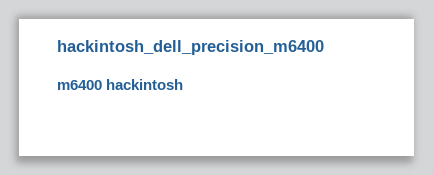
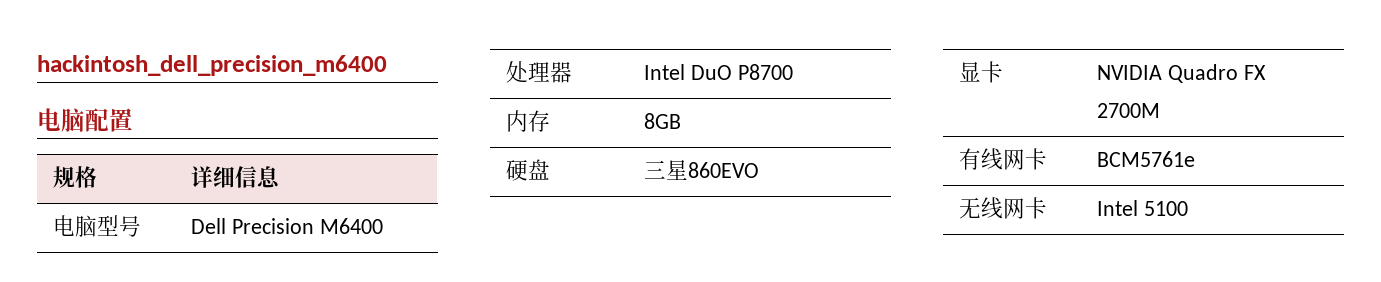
- m6400 hackintosh
+ 电脑配置
+ 规格 | 详细信息
+ 电脑型号 | Dell Precision M6400
+ 处理器 | Intel DuO P8700
+ 内存 | 8GB
+ 硬盘 | 三星860EVO
+ 显卡 | NVIDIA Quadro FX 2700M
+ 有线网卡 | BCM5761e
+ 无线网卡 | Intel 5100

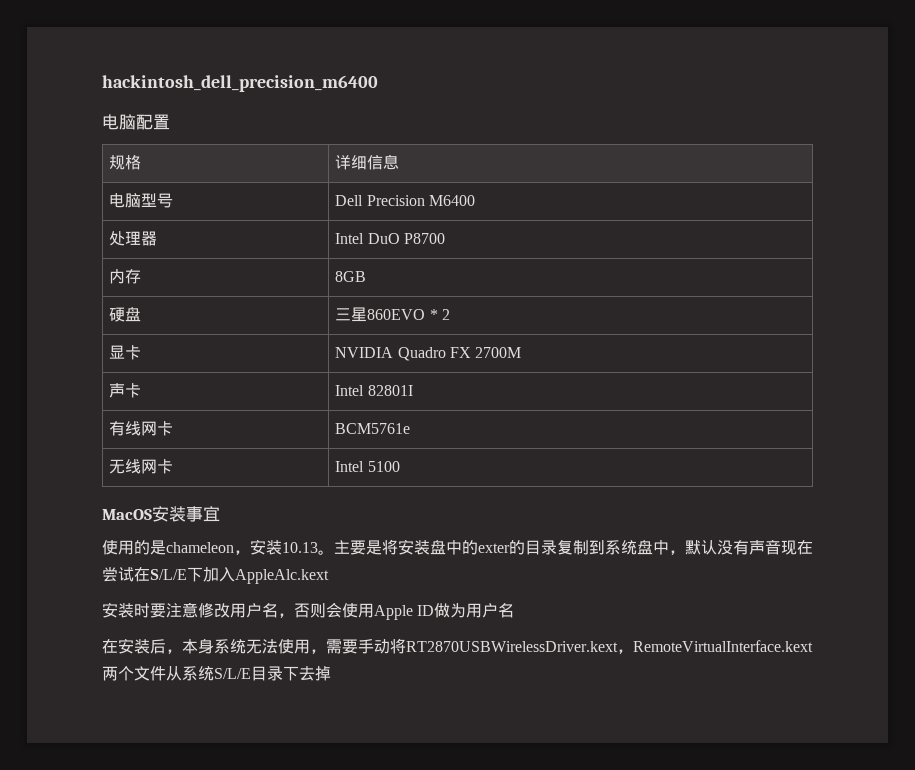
- 硬盘 | 三星860EVO
+ 硬盘 | 三星860EVO * 2
+ 声卡 | Intel 82801I
+ MacOS安装事宜
+ 使用的是chameleon，安装10.13。主要是将安装盘中的exter的目录复制到系统盘中，默认没有声音现在尝试在S/L/E下加入AppleAlc.kext
+ 安装时要注意修改用户名，否则会使用Apple ID做为用户名
+ 在安装后，本身系统无法使用，需要手动将RT2870USBWirelessDriver.kext，RemoteVirtualInterface.kext两个文件从系统S/L/E目录下去掉

